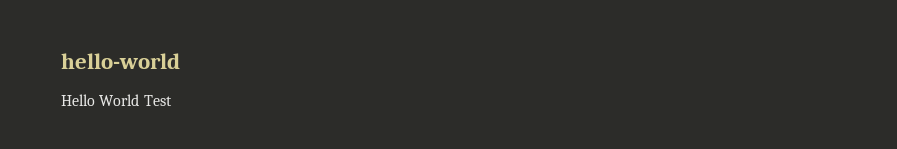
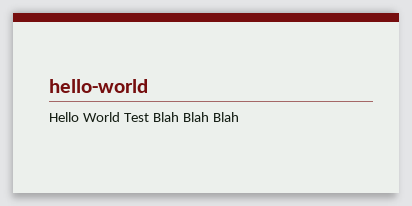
- Hello World Test
+ Hello World Test Blah Blah Blah

